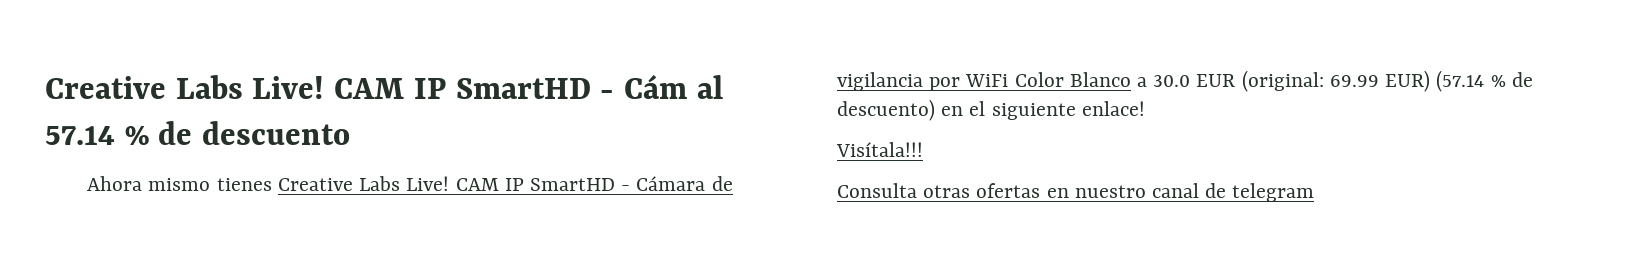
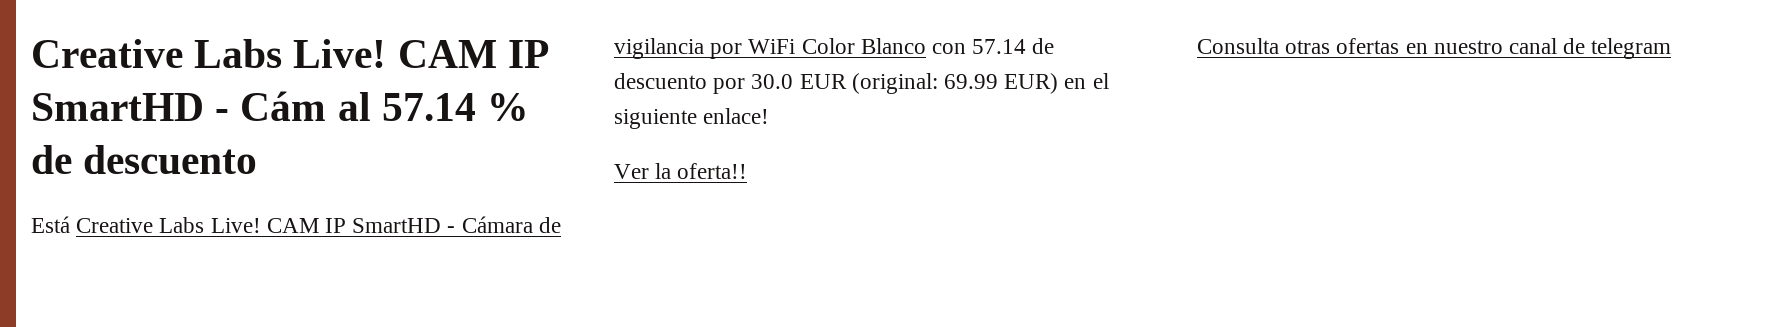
- Ahora mismo tienes Creative Labs Live!
+ Está Creative Labs Live!
- CAM IP SmartHD - Cámara de vigilancia por WiFi Color Blanco a 30.0 EUR (original: 69.99 EUR) (57.14 % de descuento) en el siguiente enlace!
+ CAM IP SmartHD - Cámara de vigilancia por WiFi Color Blanco con 57.14 de descuento por 30.0 EUR (original: 69.99 EUR) en el siguiente enlace!
- Visítala!!!
+ Ver la oferta!!

